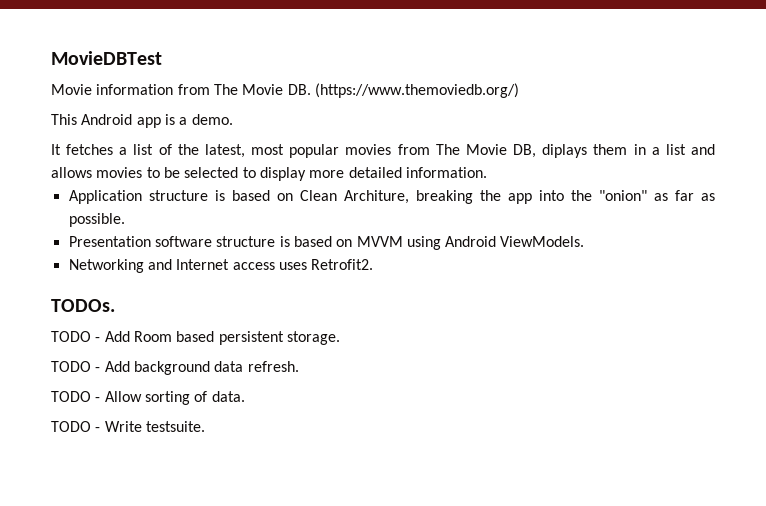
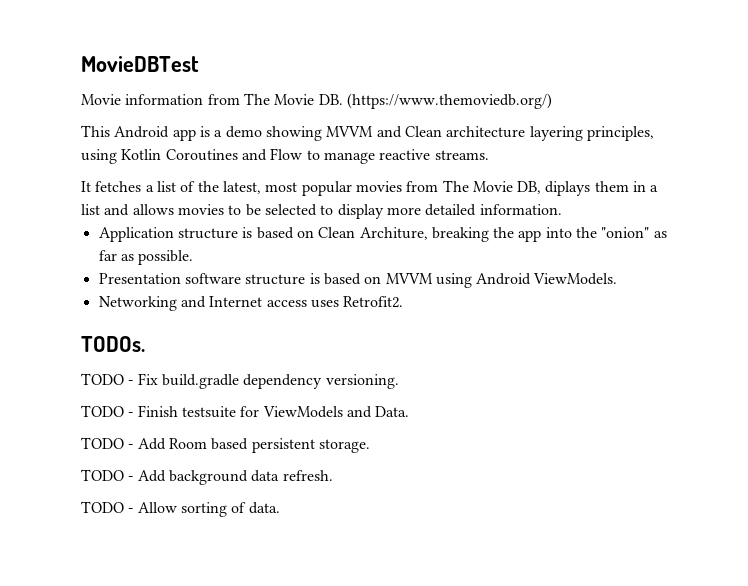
- This Android app is a demo.
+ This Android app is a demo showing MVVM and Clean architecture layering principles, using Kotlin Coroutines and Flow to manage reactive streams.
+ TODO - Fix build.gradle dependency versioning.
+ TODO - Finish testsuite for ViewModels and Data.
- TODO - Write testsuite.

